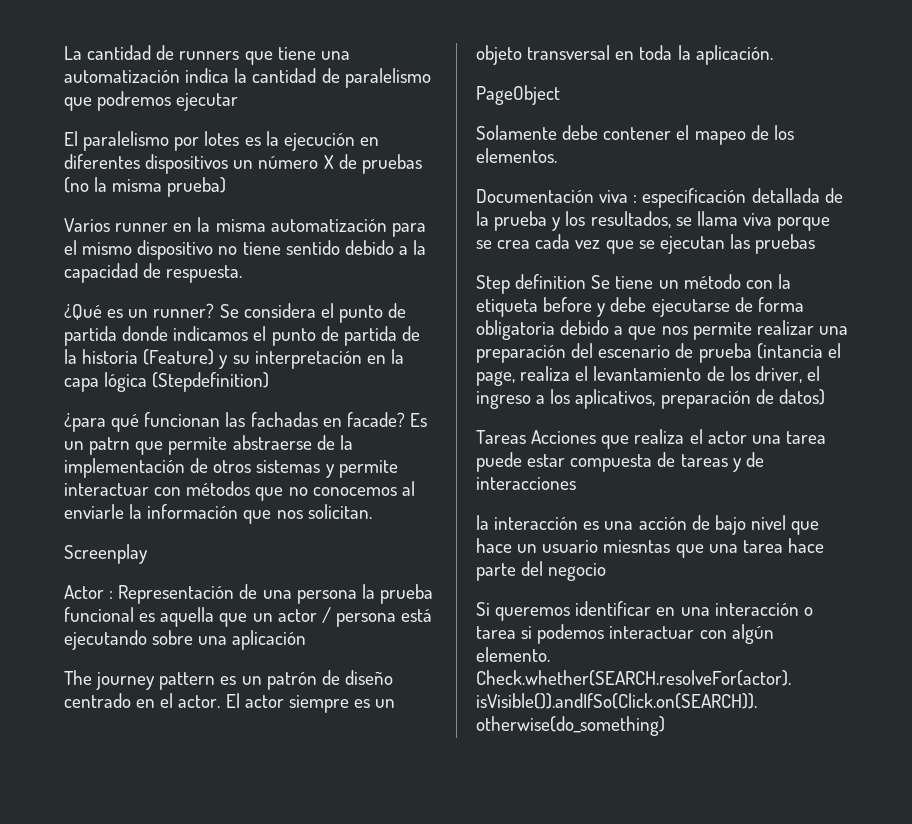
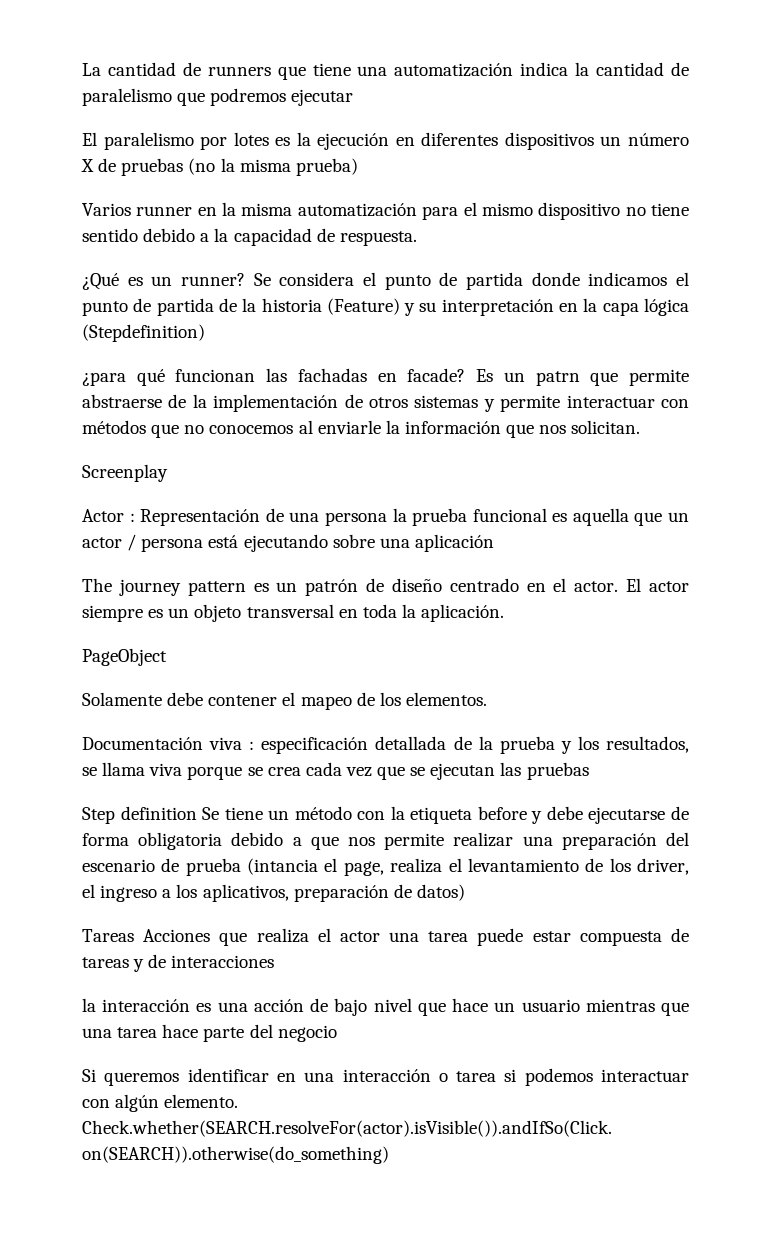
- la interacción es una acción de bajo nivel que hace un usuario miesntas que una tarea hace parte del negocio
+ la interacción es una acción de bajo nivel que hace un usuario mientras que una tarea hace parte del negocio

